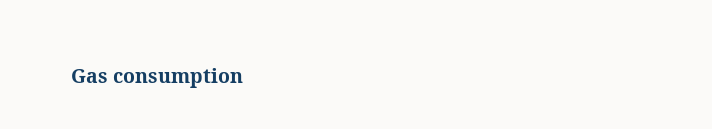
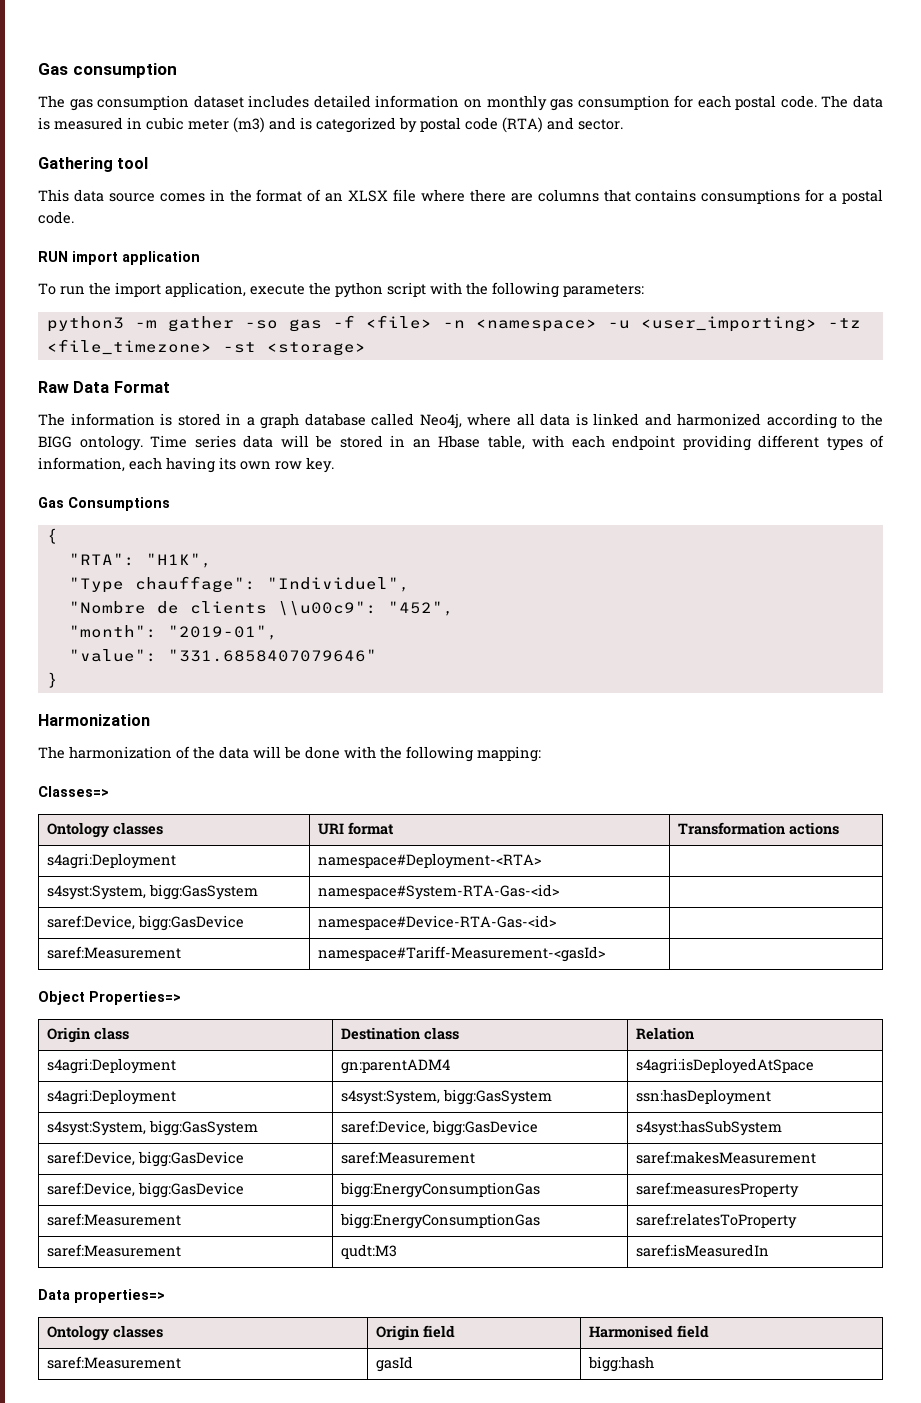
+ The gas consumption dataset includes detailed information on monthly gas consumption for each postal code. The data is measured in cubic meter (m3) and is categorized by postal code (RTA) and sector.
+ Gathering tool
+ This data source comes in the format of an XLSX file where there are columns that contains consumptions for a postal code.
+ RUN import application
+ To run the import application, execute the python script with the following parameters:
+ python3 -m gather -so gas -f <file> -n <namespace> -u <user_importing> -tz <file_timezone> -st <storage>
+ Raw Data Format
+ The information is stored in a graph database called Neo4j, where all data is linked and harmonized according to the BIGG ontology. Time series data will be stored in an Hbase table, with each endpoint providing different types of information, each having its own row key.
+ Gas Consumptions
+ {
+ "RTA": "H1K",
+ "Type chauffage": "Individuel",
+ "Nombre de clients \\u00c9": "452",
+ "month": "2019-01",
+ "value": "331.6858407079646"
+ }
+ Harmonization
+ The harmonization of the data will be done with the following mapping:
+ Classes=>
+ Ontology classes | URI format | Transformation actions
+ s4agri:Deployment | namespace#Deployment-<RTA> |
+ s4syst:System, bigg:GasSystem | namespace#System-RTA-Gas-<id> |
+ saref:Device, bigg:GasDevice | namespace#Device-RTA-Gas-<id> |
+ saref:Measurement | namespace#Tariff-Measurement-<gasId> |
+ Object Properties=>
+ Origin class | Destination class | Relation
+ s4agri:Deployment | gn:parentADM4 | s4agri:isDeployedAtSpace
+ s4agri:Deployment | s4syst:System, bigg:GasSystem | ssn:hasDeployment
+ s4syst:System, bigg:GasSystem | saref:Device, bigg:GasDevice | s4syst:hasSubSystem
+ saref:Device, bigg:GasDevice | saref:Measurement | saref:makesMeasurement
+ saref:Device, bigg:GasDevice | bigg:EnergyConsumptionGas | saref:measuresProperty
+ saref:Measurement | bigg:EnergyConsumptionGas | saref:relatesToProperty
+ saref:Measurement | qudt:M3 | saref:isMeasuredIn
+ Data properties=>
+ Ontology classes | Origin field | Harmonised field
+ saref:Measurement | gasId | bigg:hash

